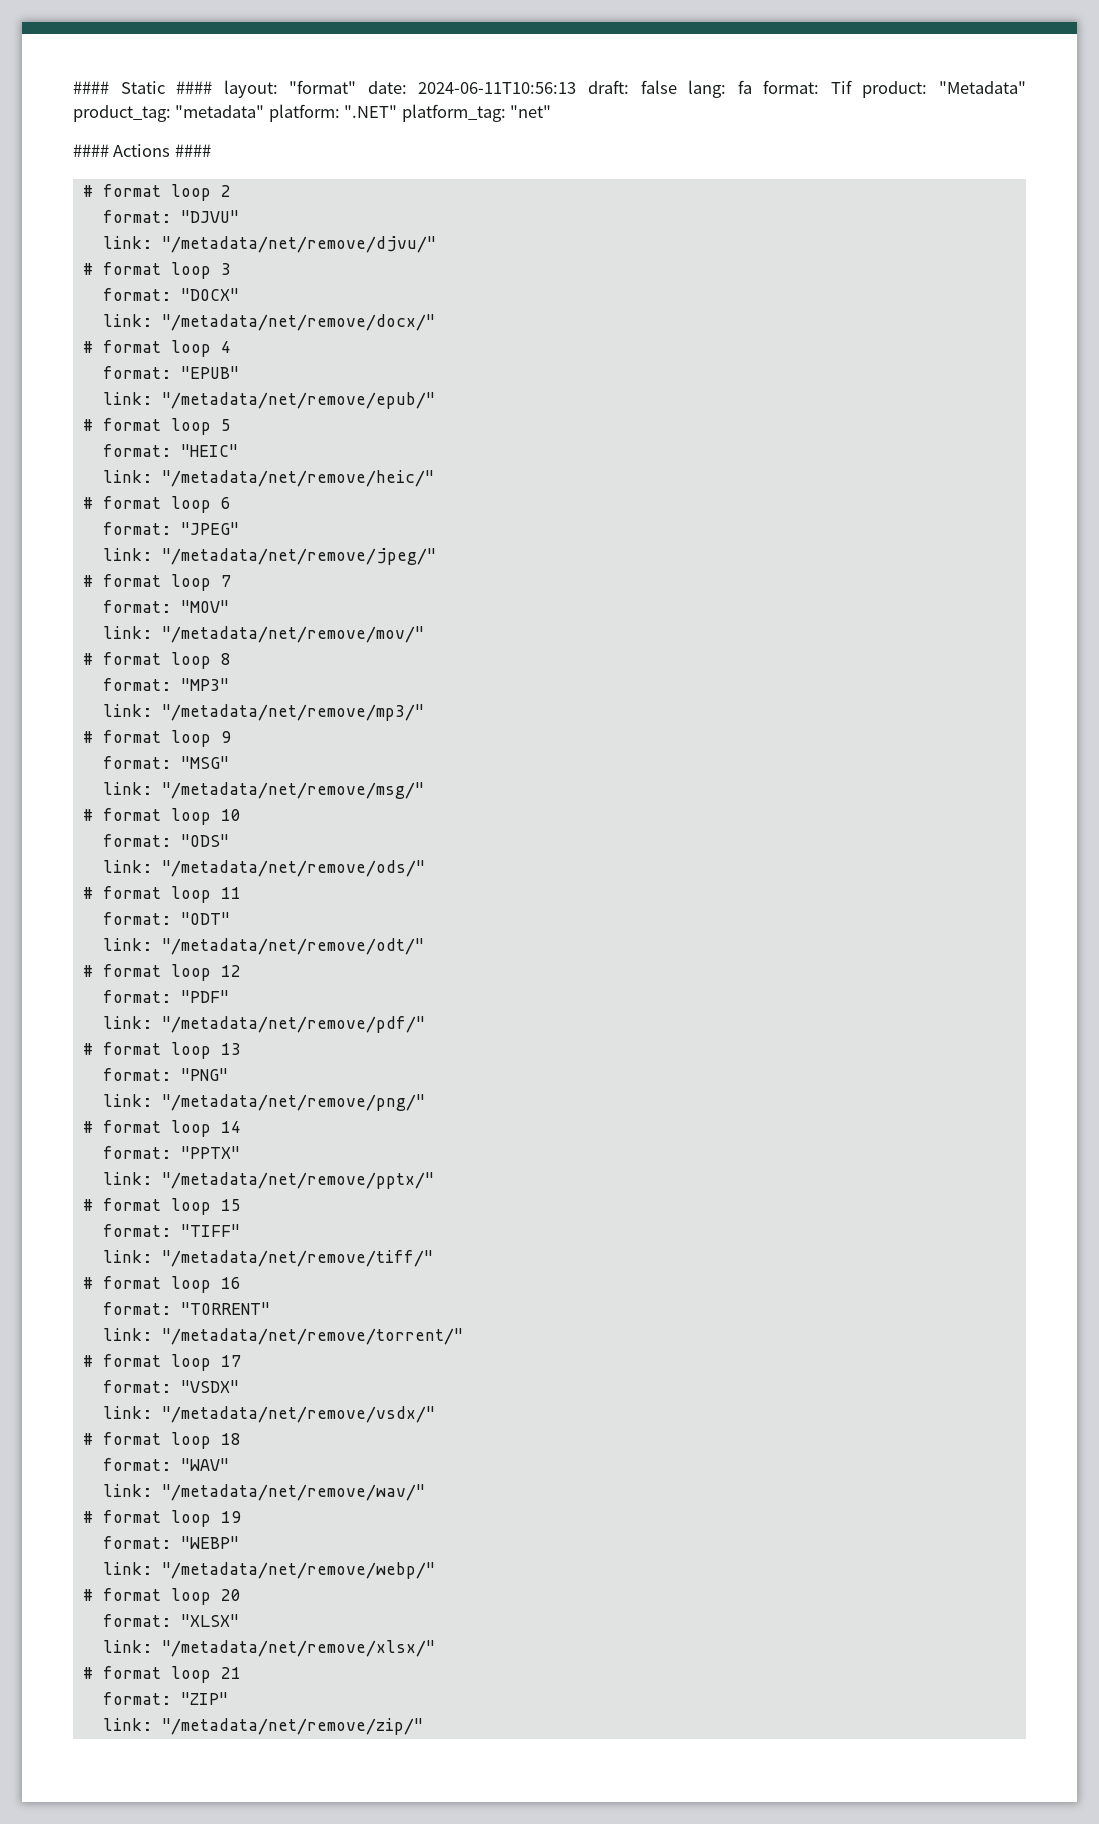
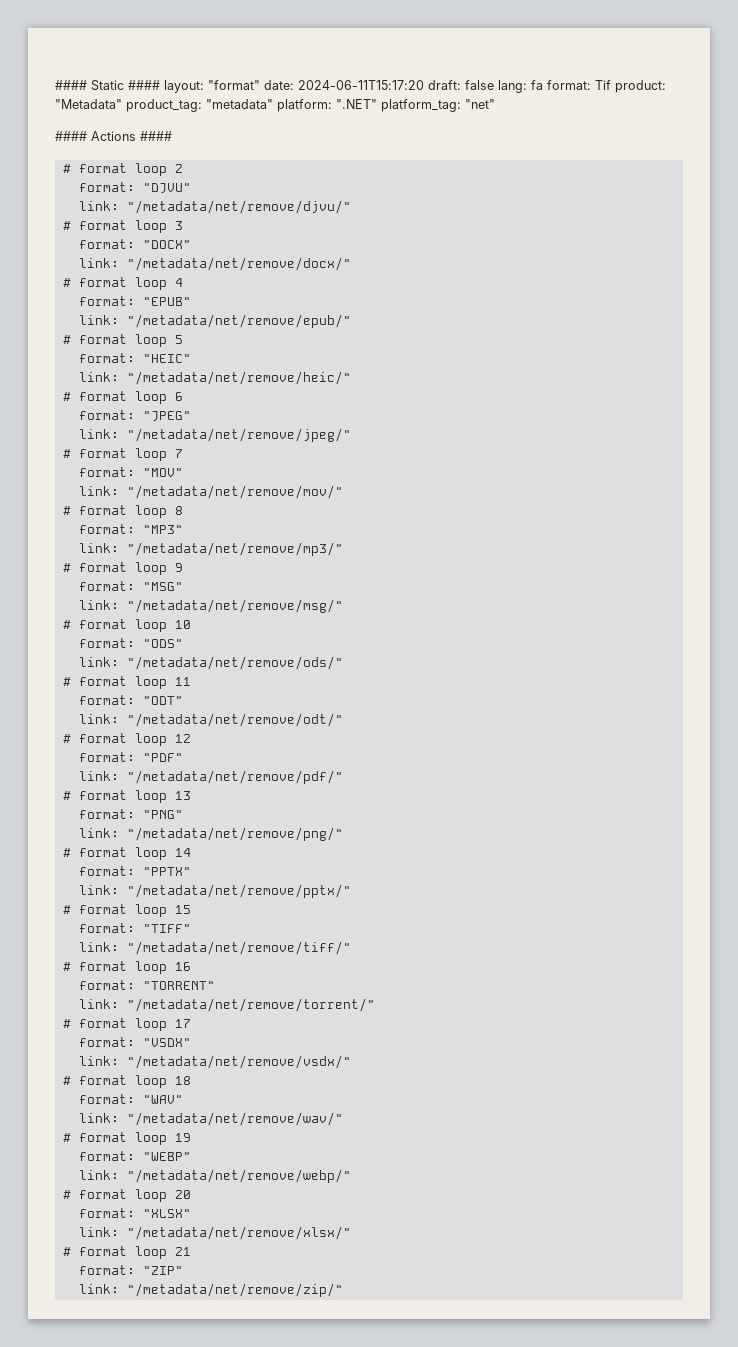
- #### Static #### layout: "format" date: 2024-06-11T10:56:13 draft: false lang: fa format: Tif product: "Metadata" product_tag: "metadata" platform: ".NET" platform_tag: "net"
+ #### Static #### layout: "format" date: 2024-06-11T15:17:20 draft: false lang: fa format: Tif product: "Metadata" product_tag: "metadata" platform: ".NET" platform_tag: "net"

